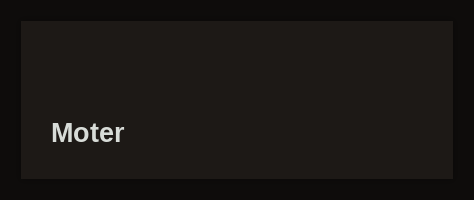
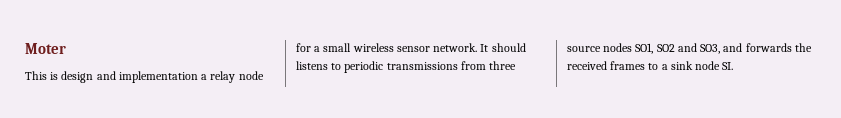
+ This is design and implementation a relay node for a small wireless sensor network. It should listens to periodic transmissions from three source nodes SO1, SO2 and SO3, and forwards the received frames to a sink node SI.

